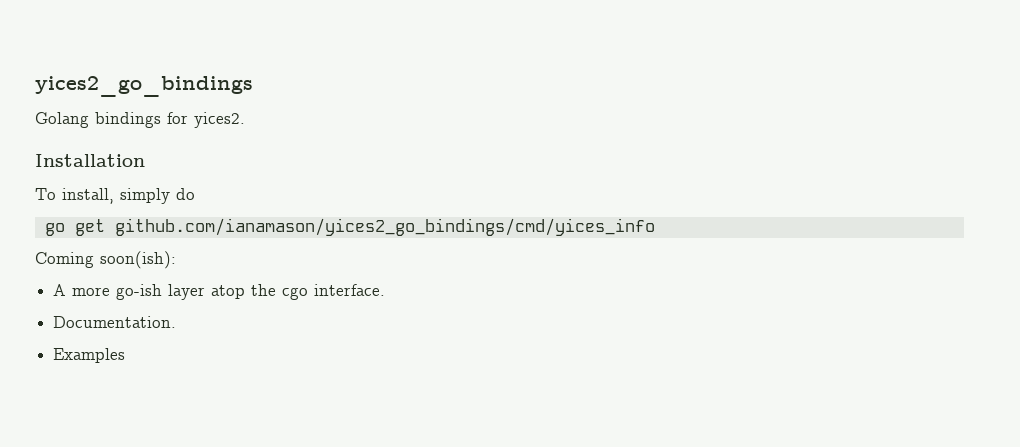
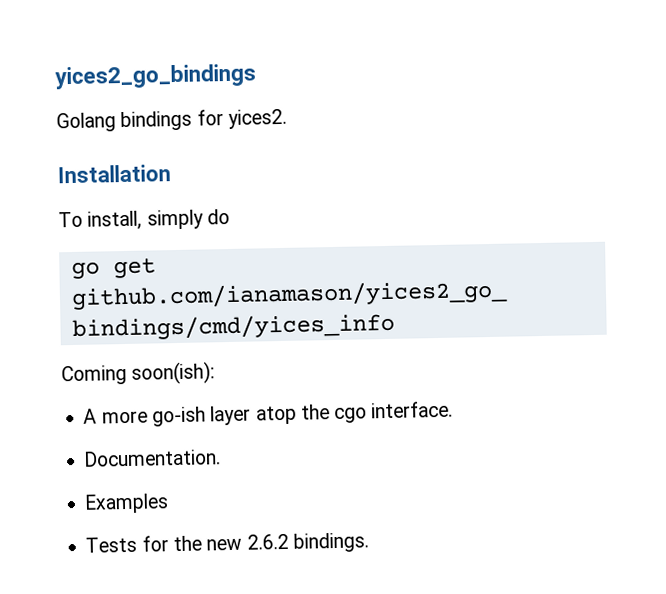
+ Tests for the new 2.6.2 bindings.

